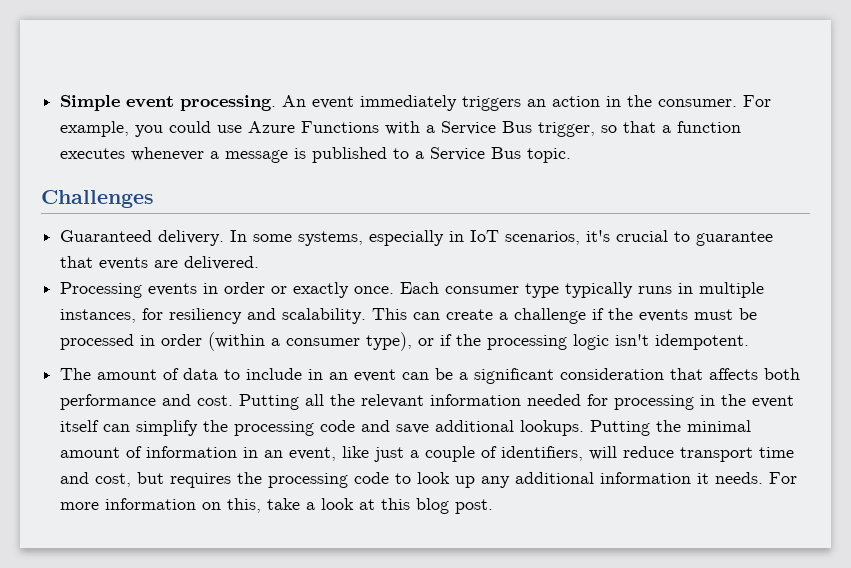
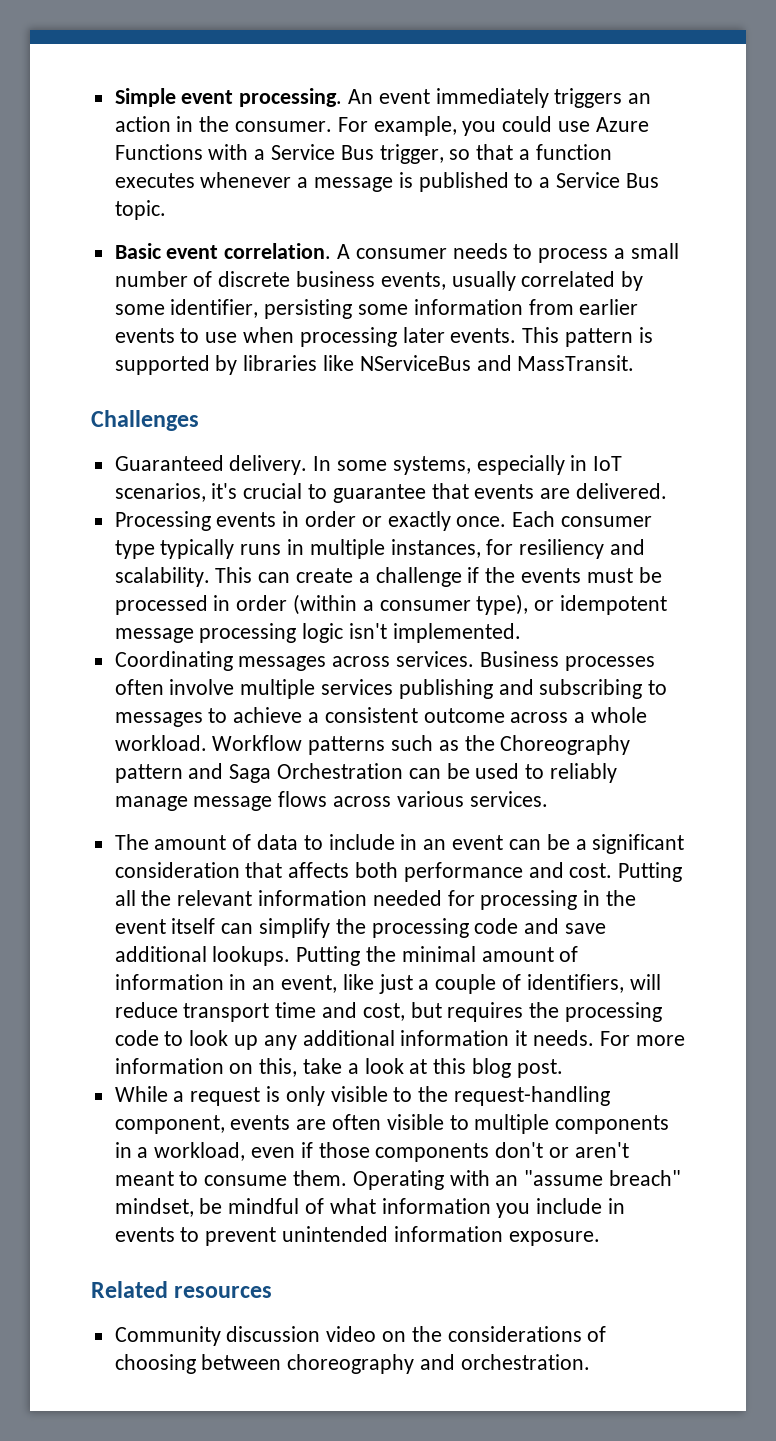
+ Basic event correlation. A consumer needs to process a small number of discrete business events, usually correlated by some identifier, persisting some information from earlier events to use when processing later events. This pattern is supported by libraries like NServiceBus and MassTransit.
- This can create a challenge if the events must be processed in order (within a consumer type), or if the processing logic isn't idempotent.
+ This can create a challenge if the events must be processed in order (within a consumer type), or idempotent message processing logic isn't implemented.
+ Coordinating messages across services. Business processes often involve multiple services publishing and subscribing to messages to achieve a consistent outcome across a whole workload. Workflow patterns such as the Choreography pattern and Saga Orchestration can be used to reliably manage message flows across various services.
+ While a request is only visible to the request-handling component, events are often visible to multiple components in a workload, even if those components don't or aren't meant to consume them. Operating with an "assume breach" mindset, be mindful of what information you include in events to prevent unintended information exposure.
+ Related resources
+ Community discussion video on the considerations of choosing between choreography and orchestration.

